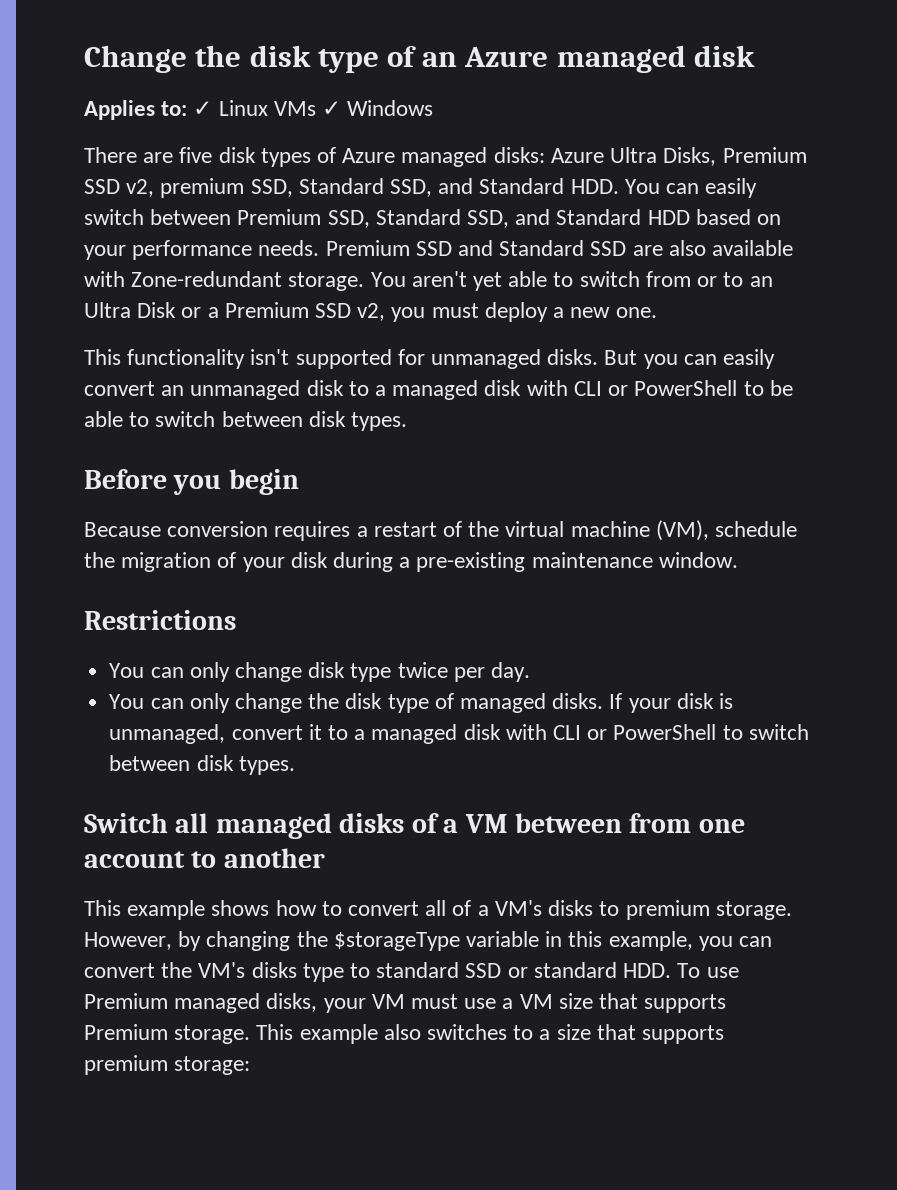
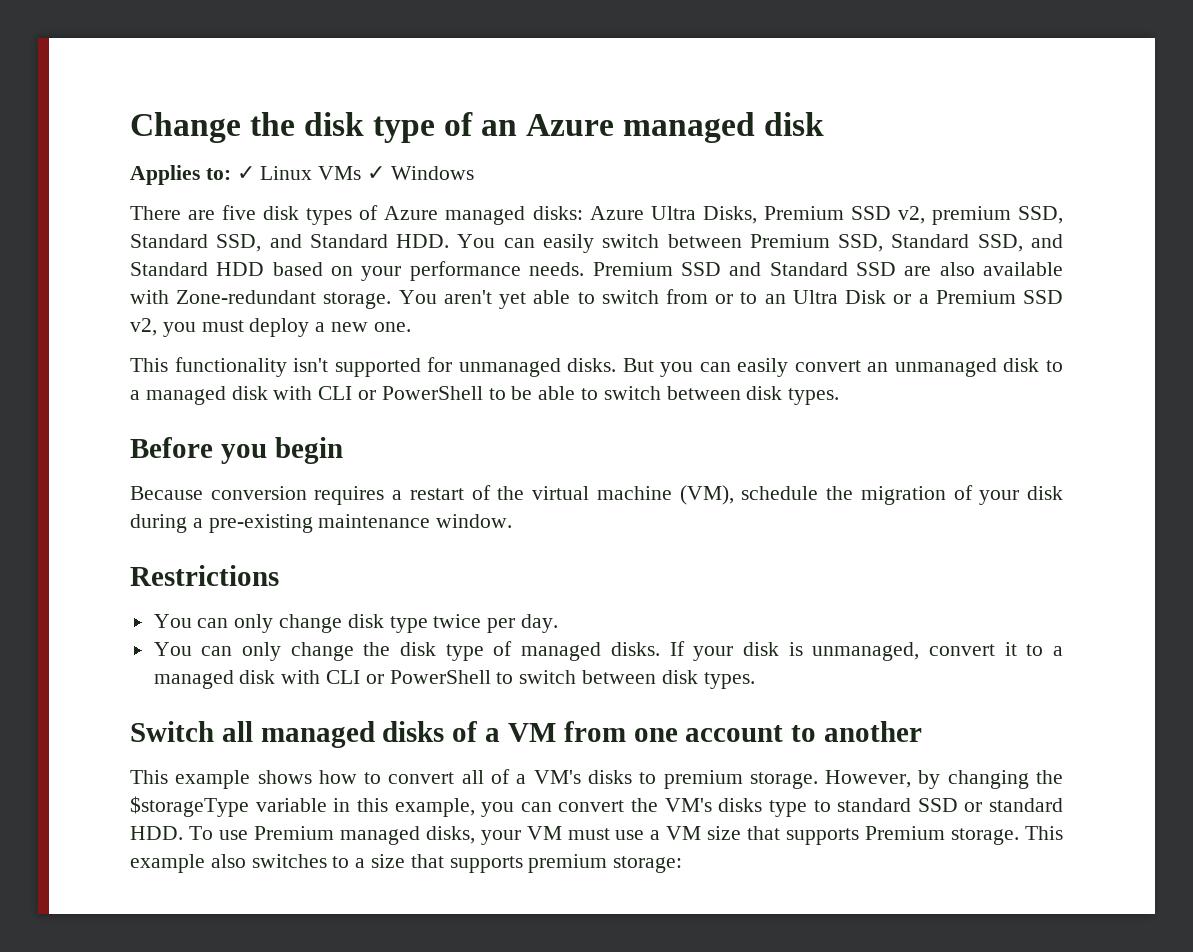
- Switch all managed disks of a VM between from one account to another
+ Switch all managed disks of a VM from one account to another

